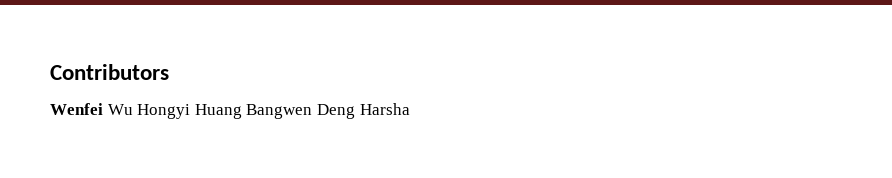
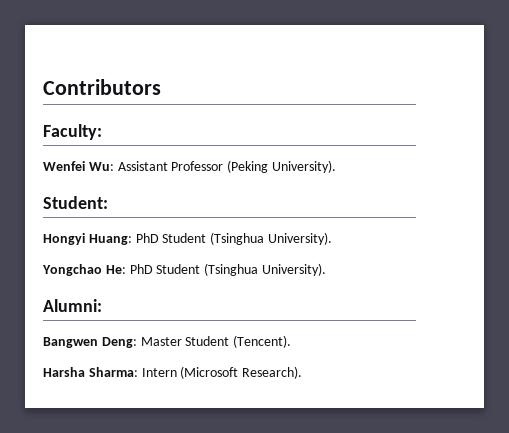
+ Faculty:
- Wenfei Wu Hongyi Huang Bangwen Deng Harsha
+ Wenfei Wu: Assistant Professor (Peking University).
+ Student:
+ Hongyi Huang: PhD Student (Tsinghua University).
+ Yongchao He: PhD Student (Tsinghua University).
+ Alumni:
+ Bangwen Deng: Master Student (Tencent).
+ Harsha Sharma: Intern (Microsoft Research).

